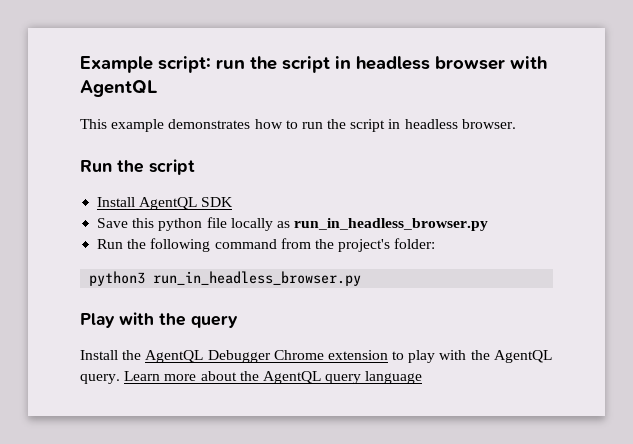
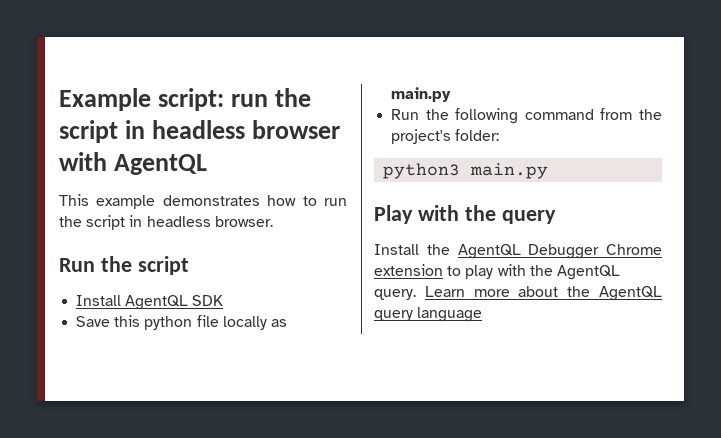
- Save this python file locally as run_in_headless_browser.py
+ Save this python file locally as main.py
- python3 run_in_headless_browser.py
+ python3 main.py

